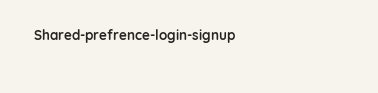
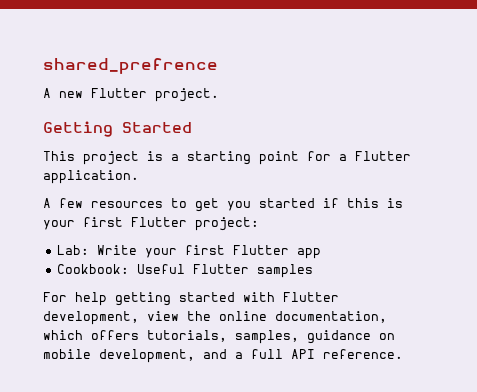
- Shared-prefrence-login-signup
+ shared_prefrence
+ A new Flutter project.
+ Getting Started
+ This project is a starting point for a Flutter application.
+ A few resources to get you started if this is your first Flutter project:
+ Lab: Write your first Flutter app
+ Cookbook: Useful Flutter samples
+ For help getting started with Flutter development, view the online documentation, which offers tutorials, samples, guidance on mobile development, and a full API reference.

